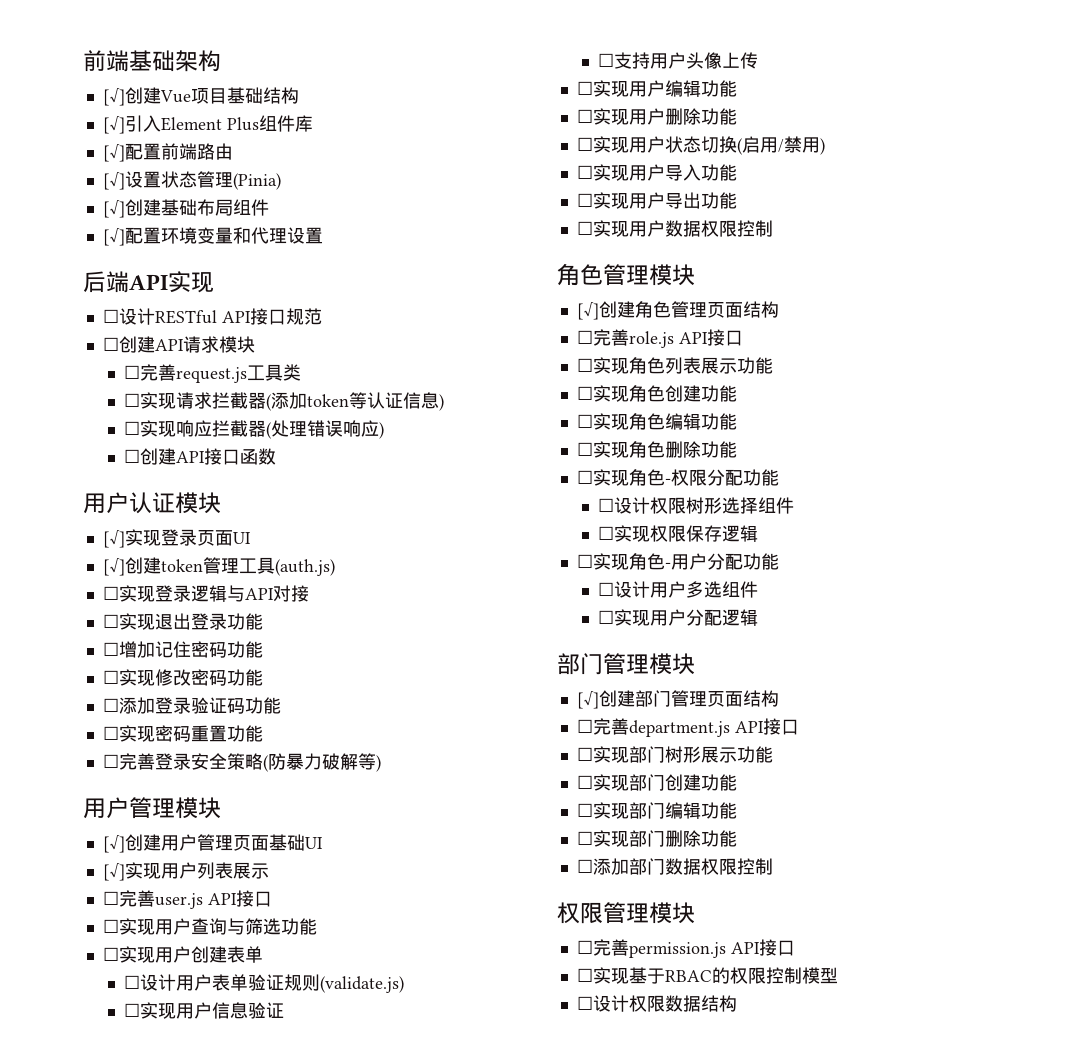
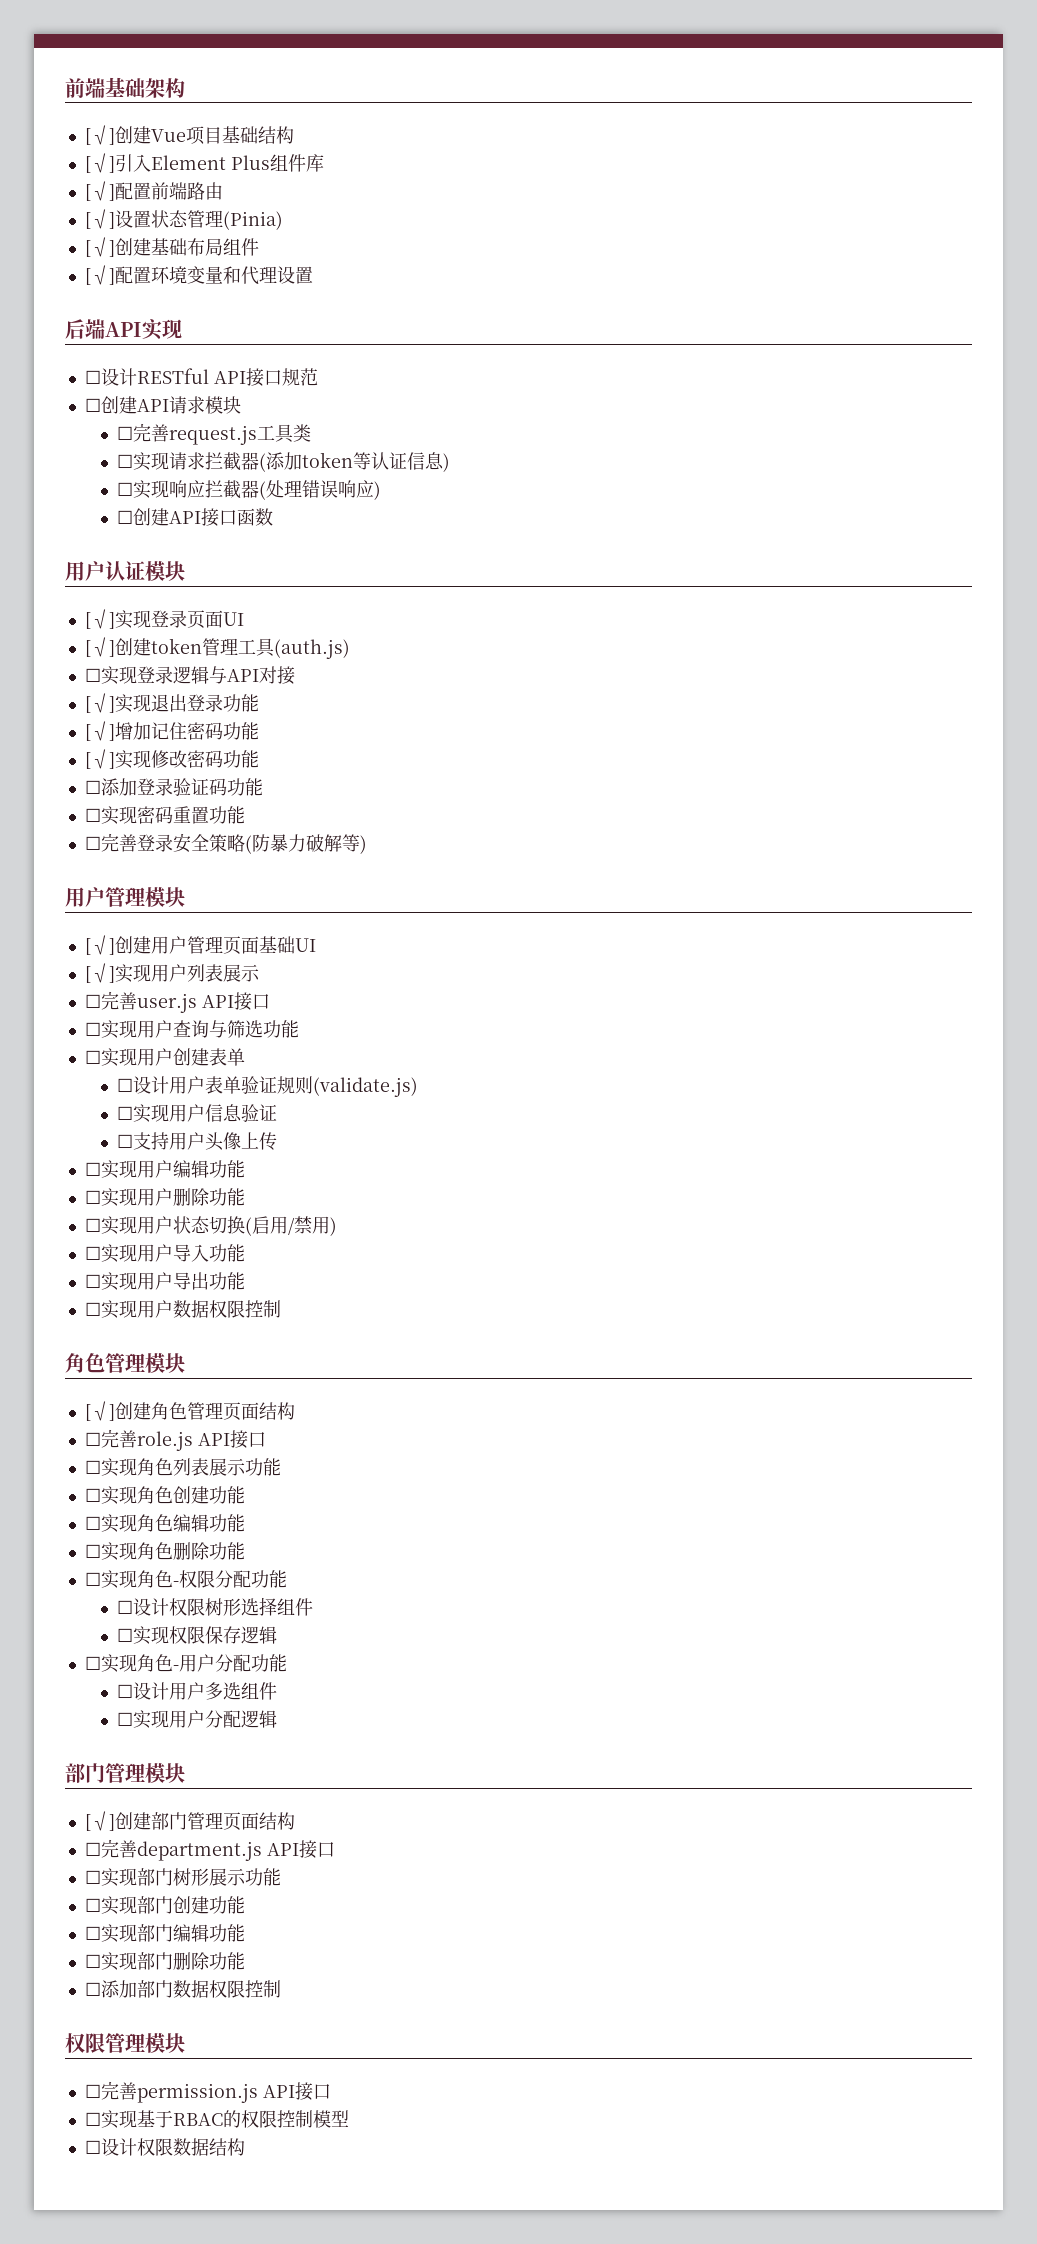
- ☐实现退出登录功能
+ [√]实现退出登录功能
- ☐增加记住密码功能
+ [√]增加记住密码功能
- ☐实现修改密码功能
+ [√]实现修改密码功能

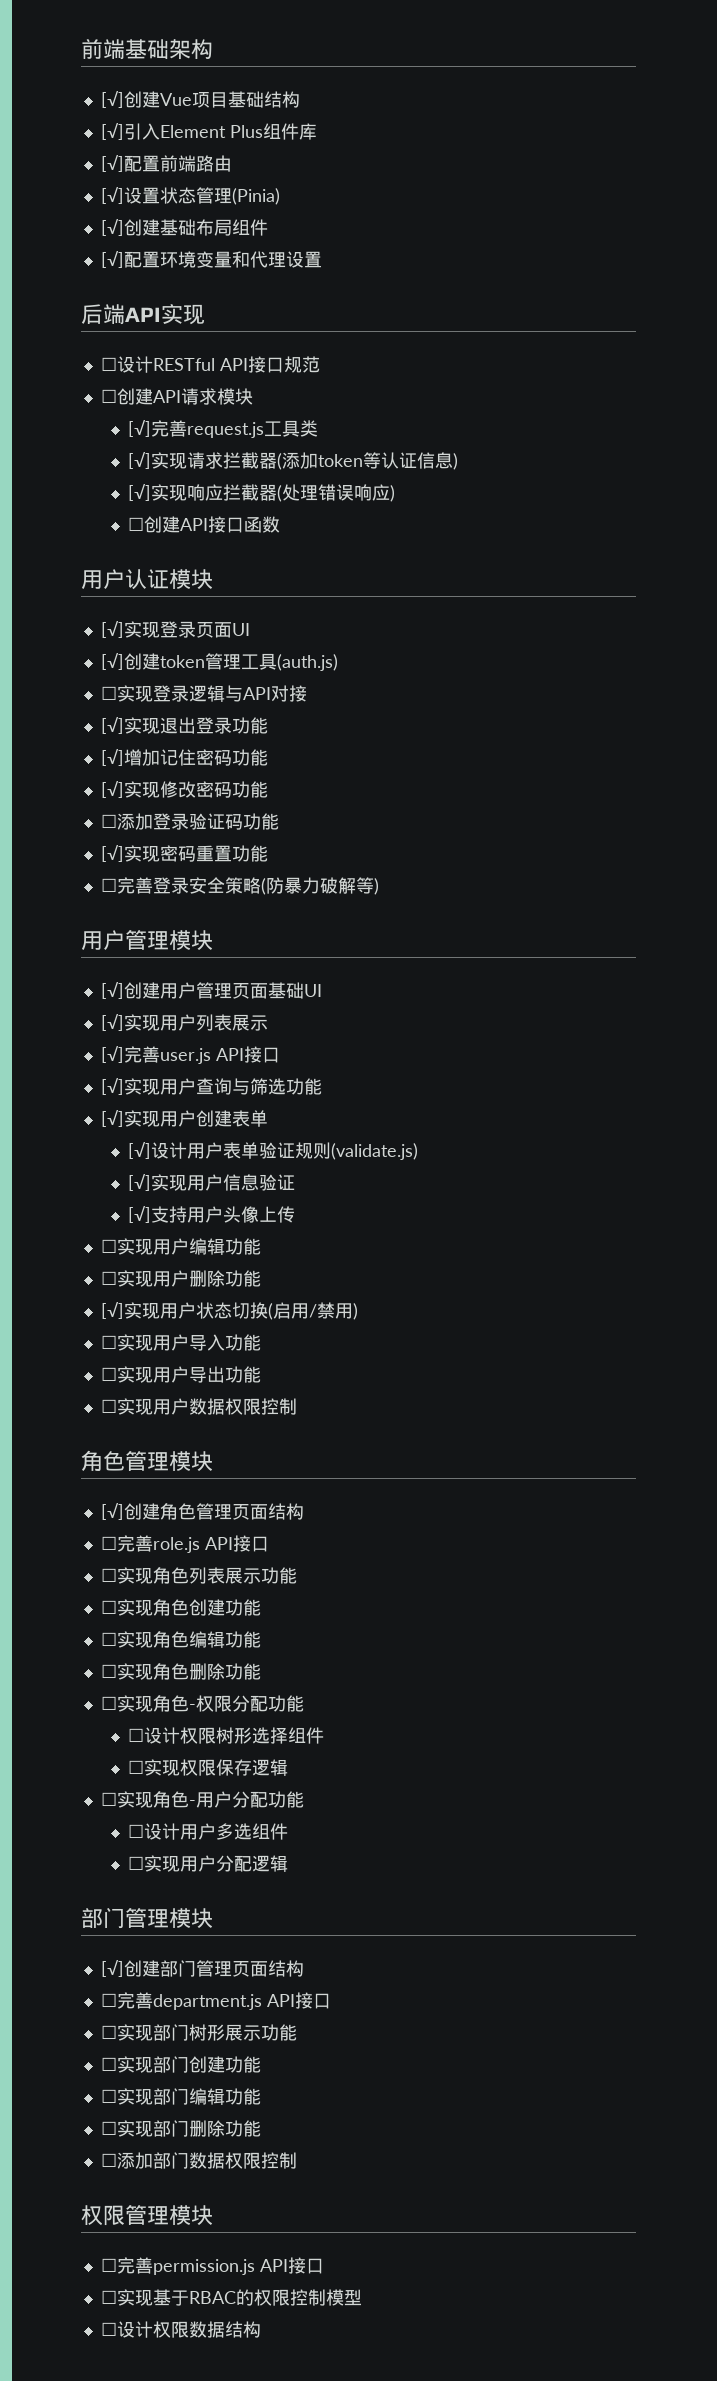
- ☐完善request.js工具类
+ [√]完善request.js工具类
- ☐实现请求拦截器(添加token等认证信息)
+ [√]实现请求拦截器(添加token等认证信息)
- ☐实现响应拦截器(处理错误响应)
+ [√]实现响应拦截器(处理错误响应)
- ☐实现密码重置功能
+ [√]实现密码重置功能
- ☐完善user.js API接口
+ [√]完善user.js API接口
- ☐实现用户查询与筛选功能
+ [√]实现用户查询与筛选功能
- ☐实现用户创建表单
+ [√]实现用户创建表单
- ☐设计用户表单验证规则(validate.js)
+ [√]设计用户表单验证规则(validate.js)
- ☐实现用户信息验证
+ [√]实现用户信息验证
- ☐支持用户头像上传
+ [√]支持用户头像上传
- ☐实现用户状态切换(启用/禁用)
+ [√]实现用户状态切换(启用/禁用)

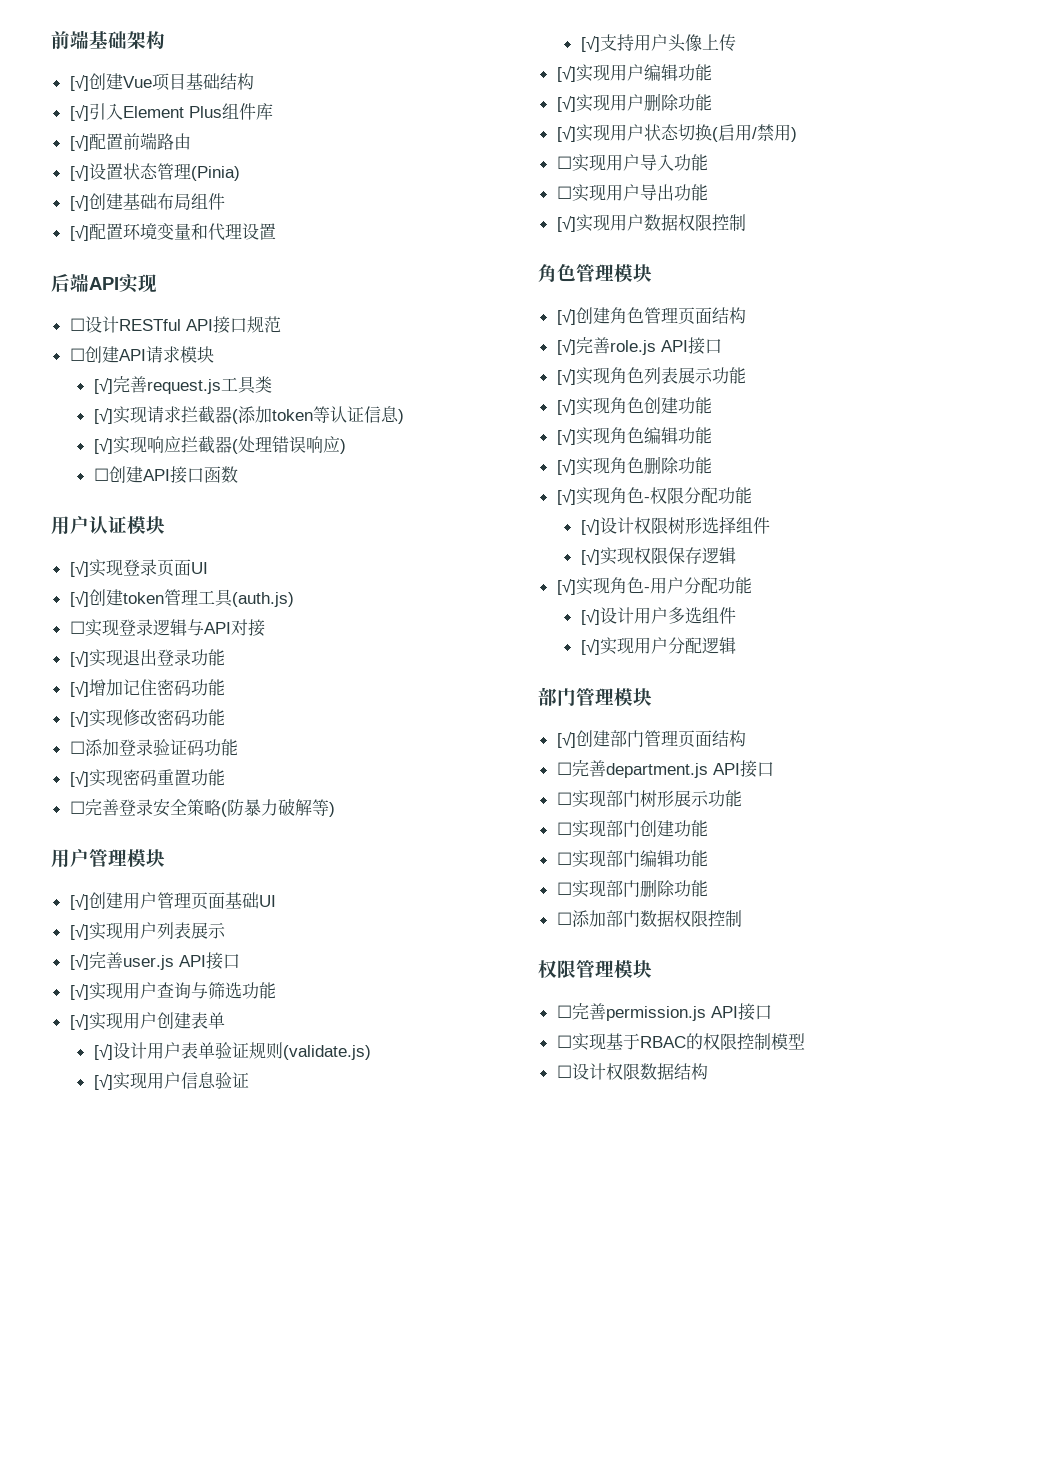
- ☐实现用户编辑功能
+ [√]实现用户编辑功能
- ☐实现用户删除功能
+ [√]实现用户删除功能
- ☐实现用户数据权限控制
+ [√]实现用户数据权限控制
- ☐完善role.js API接口
+ [√]完善role.js API接口
- ☐实现角色列表展示功能
+ [√]实现角色列表展示功能
- ☐实现角色创建功能
+ [√]实现角色创建功能
- ☐实现角色编辑功能
+ [√]实现角色编辑功能
- ☐实现角色删除功能
+ [√]实现角色删除功能
- ☐实现角色-权限分配功能
+ [√]实现角色-权限分配功能
- ☐设计权限树形选择组件
+ [√]设计权限树形选择组件
- ☐实现权限保存逻辑
+ [√]实现权限保存逻辑
- ☐实现角色-用户分配功能
+ [√]实现角色-用户分配功能
- ☐设计用户多选组件
+ [√]设计用户多选组件
- ☐实现用户分配逻辑
+ [√]实现用户分配逻辑

